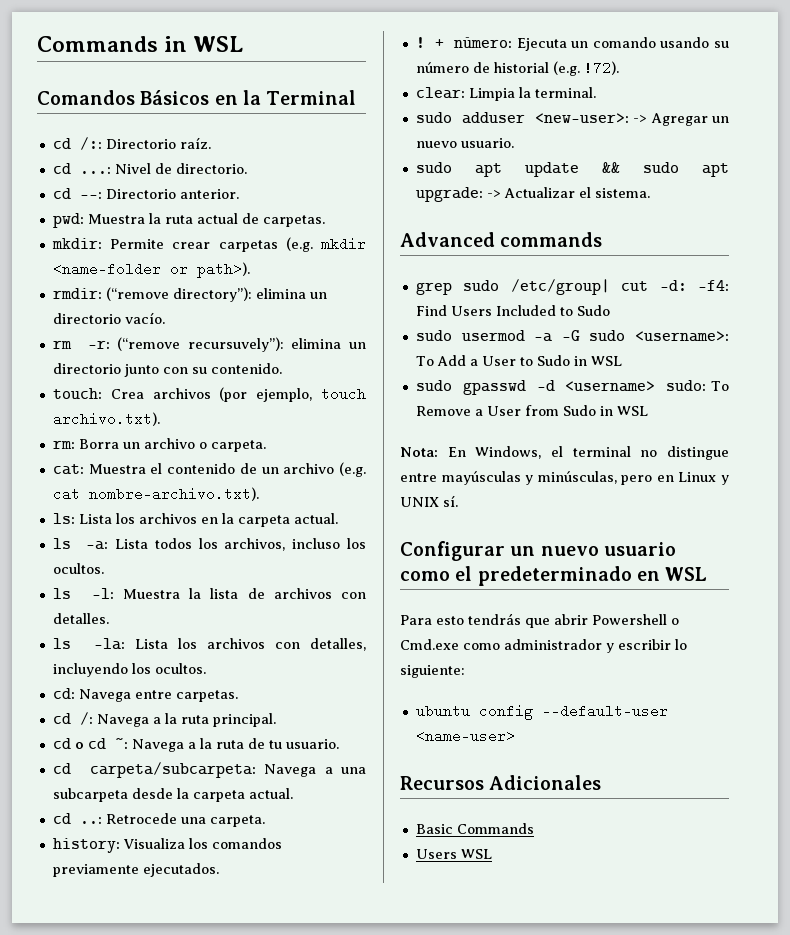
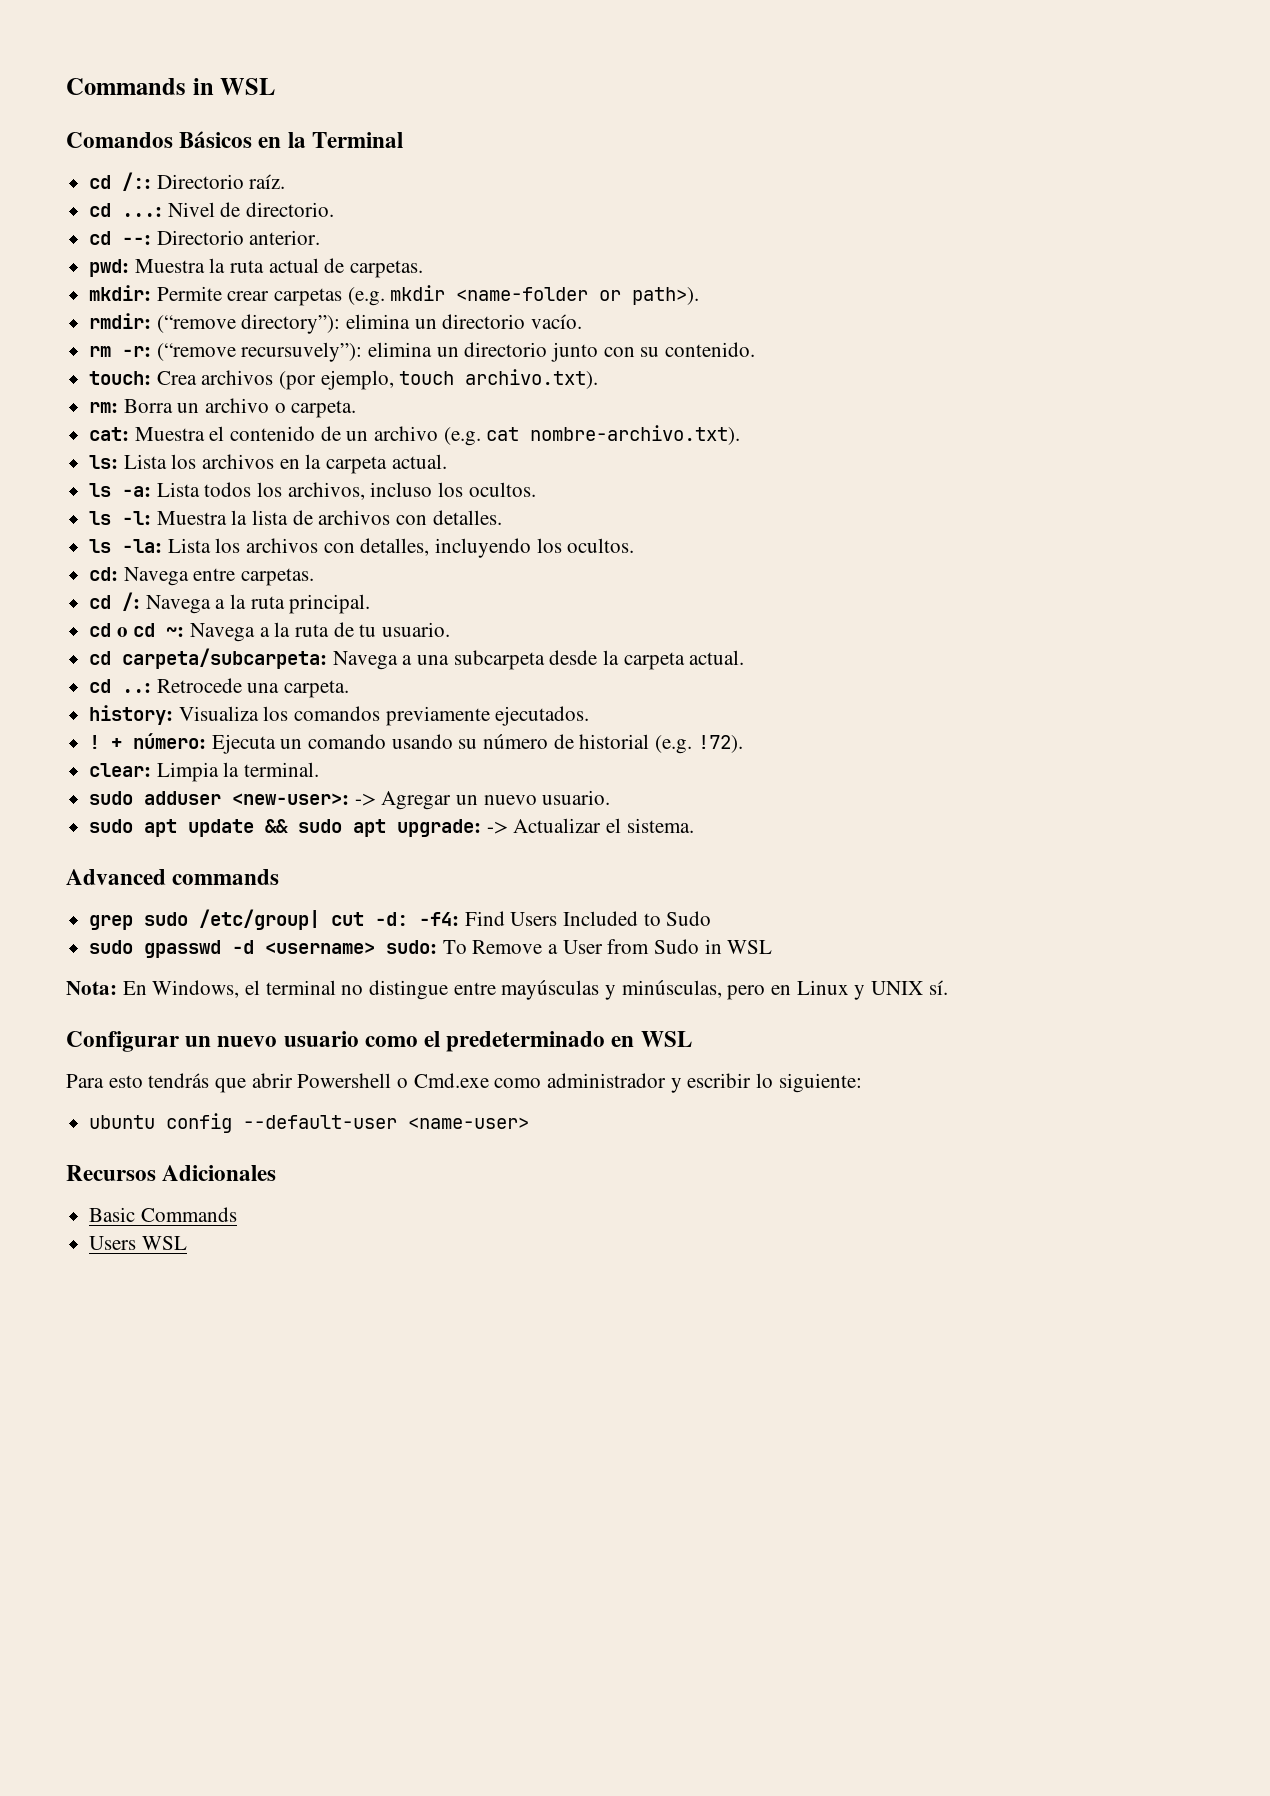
- sudo usermod -a -G sudo <username>: To Add a User to Sudo in WSL

